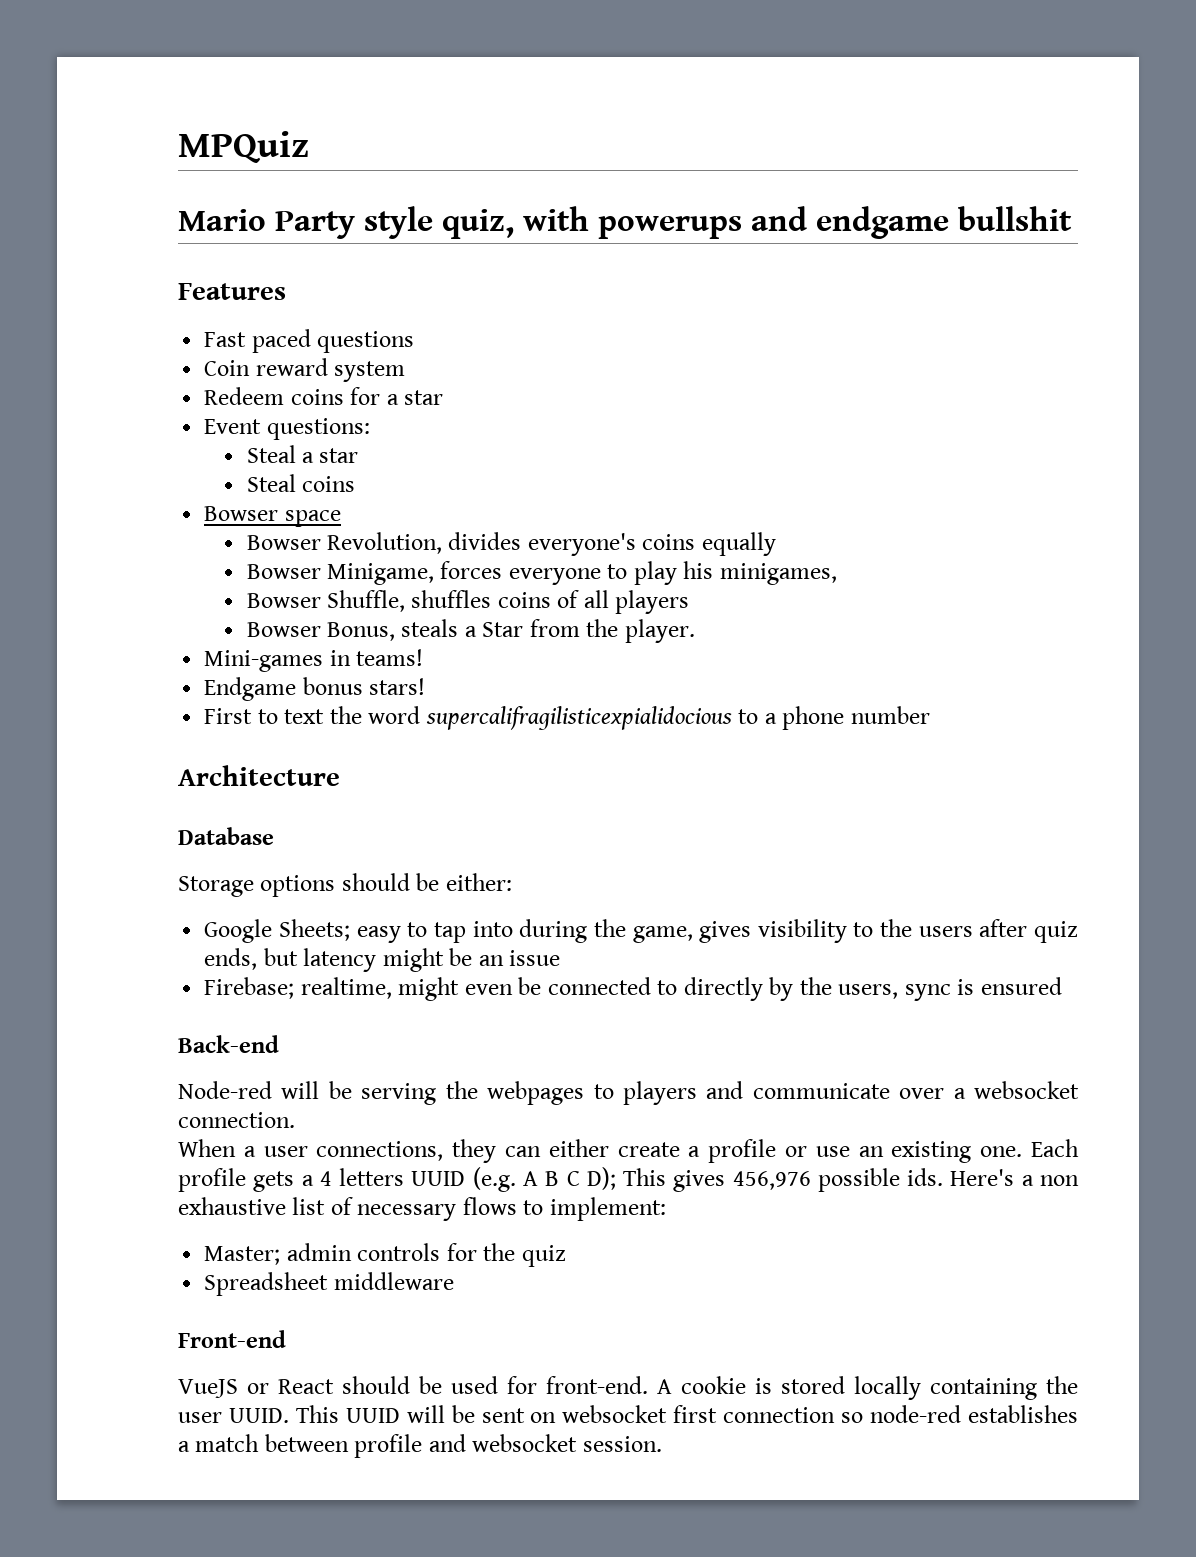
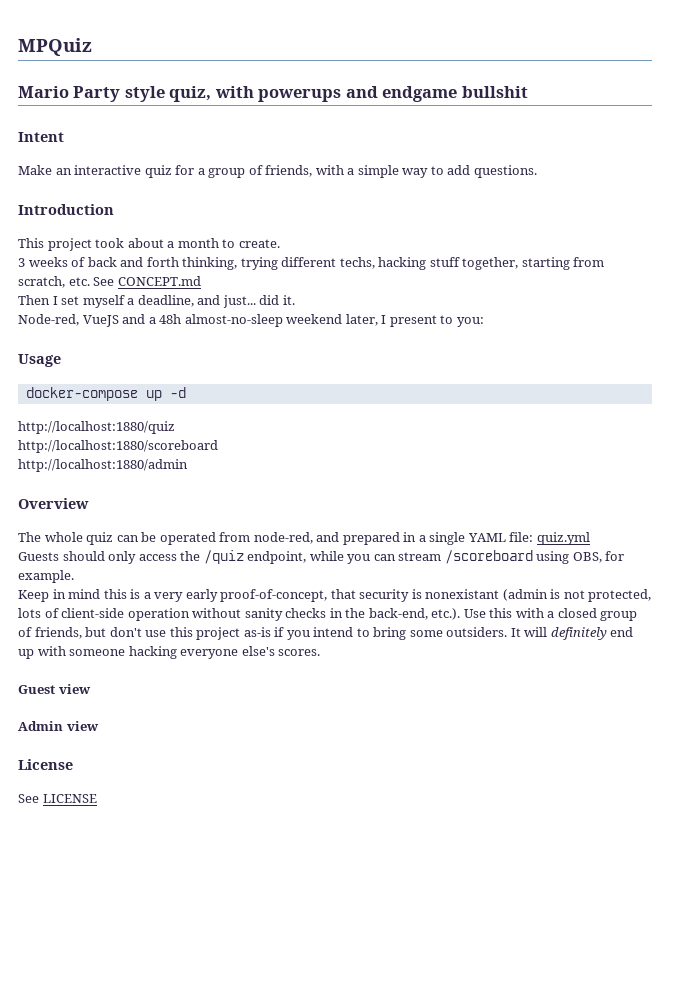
- Features
- Fast paced questions
- Coin reward system
- Redeem coins for a star
- Event questions:
- Steal a star
- Steal coins
- Bowser space
- Bowser Revolution, divides everyone's coins equally
- Bowser Minigame, forces everyone to play his minigames,
- Bowser Shuffle, shuffles coins of all players
- Bowser Bonus, steals a Star from the player.
- Mini-games in teams!
- Endgame bonus stars!
- First to text the word supercalifragilisticexpialidocious to a phone number
- Architecture
- Database
- Storage options should be either:
- Google Sheets; easy to tap into during the game, gives visibility to the users after quiz ends, but latency might be an issue
- Firebase; realtime, might even be connected to directly by the users, sync is ensured
- Back-end
- Node-red will be serving the webpages to players and communicate over a websocket connection.
- When a user connections, they can either create a profile or use an existing one. Each profile gets a 4 letters UUID (e.g. A B C D); This gives 456,976 possible ids. Here's a non exhaustive list of necessary flows to implement:
- Master; admin controls for the quiz
- Spreadsheet middleware
- Front-end
- VueJS or React should be used for front-end. A cookie is stored locally containing the user UUID. This UUID will be sent on websocket first connection so node-red establishes a match between profile and websocket session.
+ Intent
+ Make an interactive quiz for a group of friends, with a simple way to add questions.
+ Introduction
+ This project took about a month to create.
+ 3 weeks of back and forth thinking, trying different techs, hacking stuff together, starting from scratch, etc. See CONCEPT.md
+ Then I set myself a deadline, and just... did it.
+ Node-red, VueJS and a 48h almost-no-sleep weekend later, I present to you:
+ Usage
+ docker-compose up -d
+ http://localhost:1880/quiz
+ http://localhost:1880/scoreboard
+ http://localhost:1880/admin
+ Overview
+ The whole quiz can be operated from node-red, and prepared in a single YAML file: quiz.yml
+ Guests should only access the /quiz endpoint, while you can stream /scoreboard using OBS, for example.
+ Keep in mind this is a very early proof-of-concept, that security is nonexistant (admin is not protected, lots of client-side operation without sanity checks in the back-end, etc.). Use this with a closed group of friends, but don't use this project as-is if you intend to bring some outsiders. It will definitely end up with someone hacking everyone else's scores.
+ Guest view
+ Admin view
+ License
+ See LICENSE

